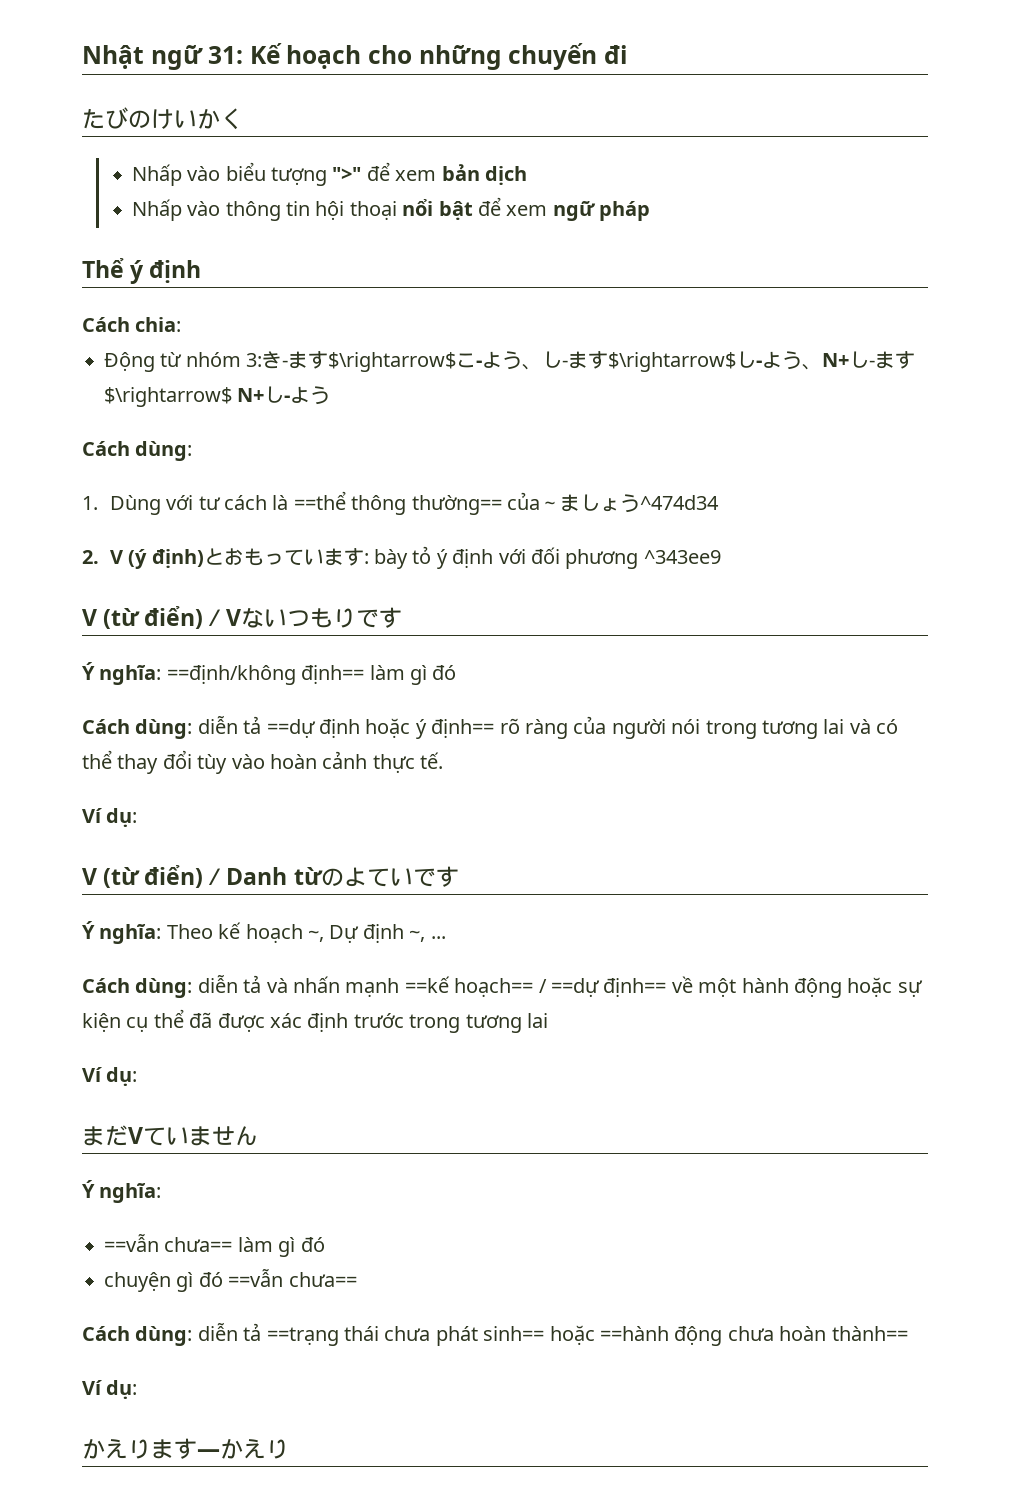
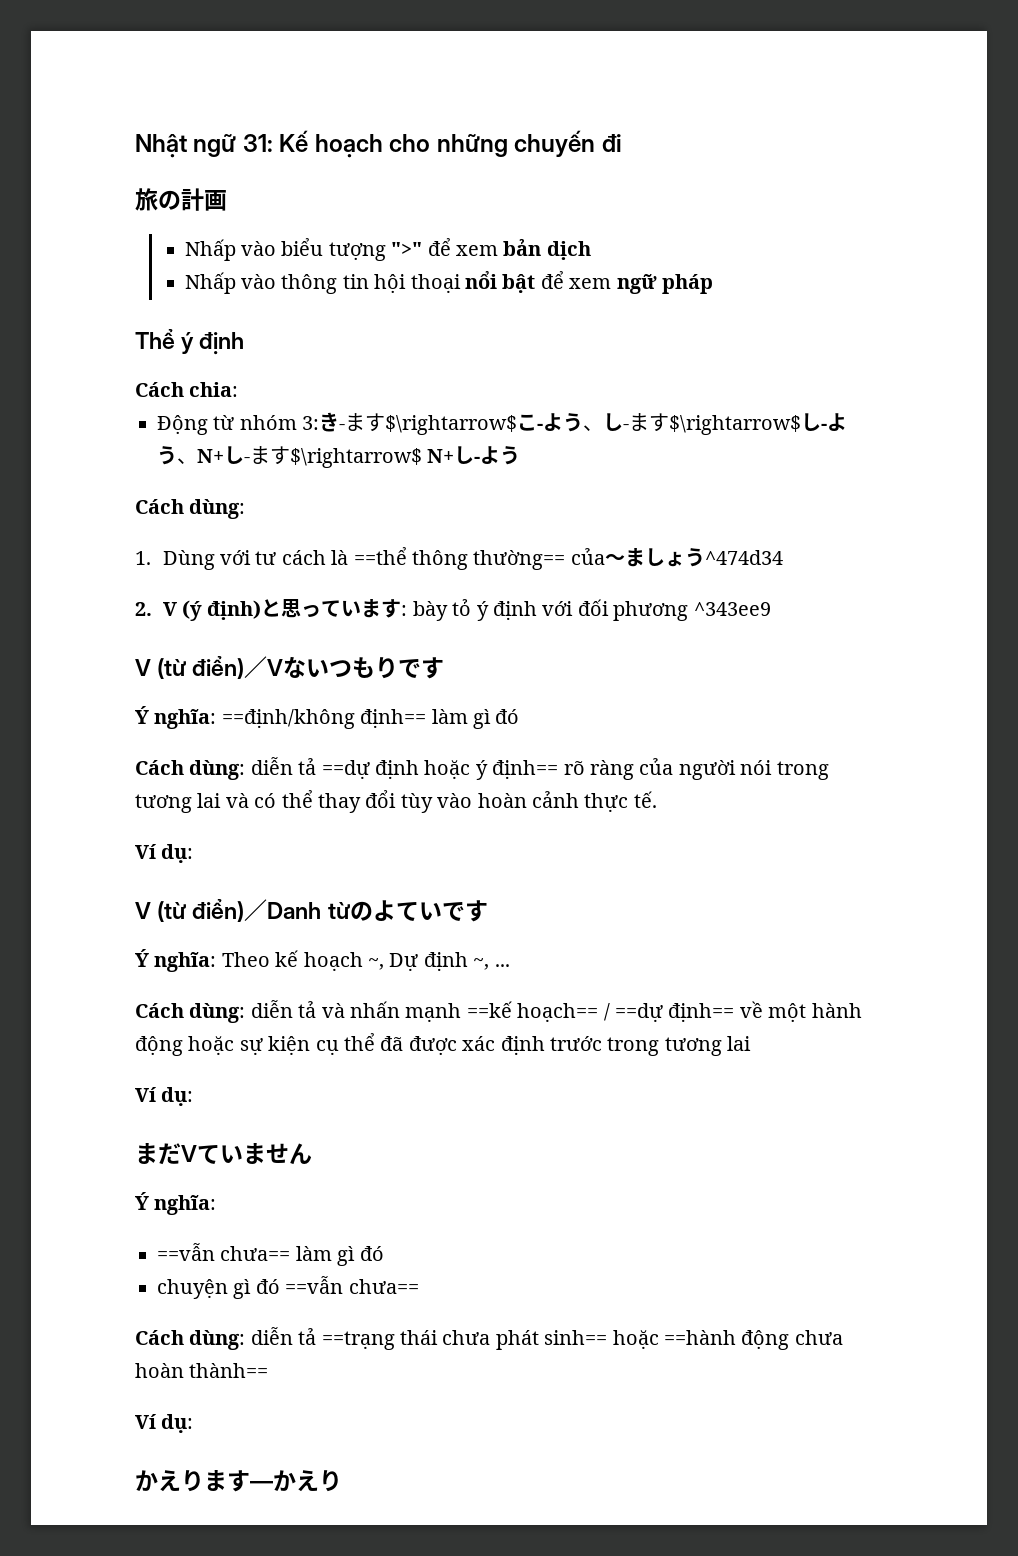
- たびのけいかく
+ 旅の計画
- 2. V (ý định)とおもっています: bày tỏ ý định với đối phương ^343ee9
+ 2. V (ý định)と思っています: bày tỏ ý định với đối phương ^343ee9

